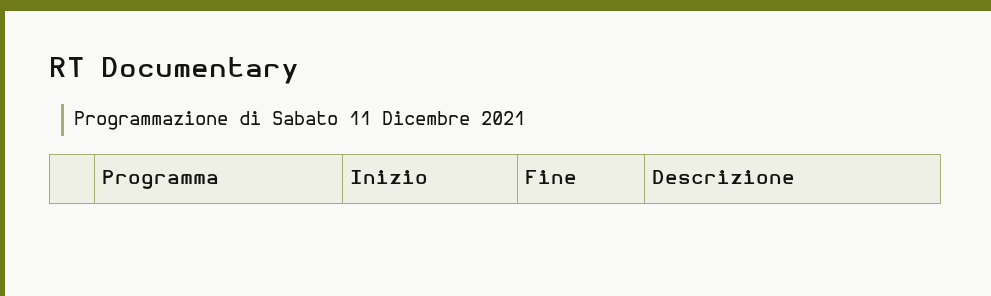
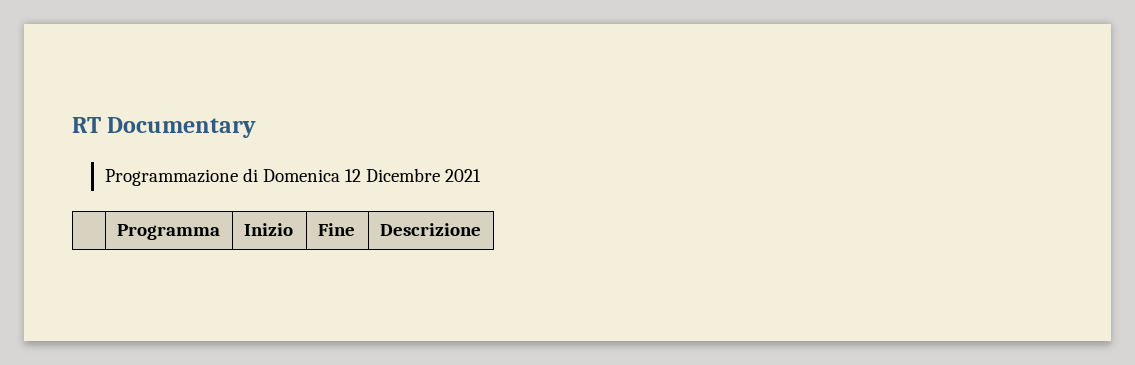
- Programmazione di Sabato 11 Dicembre 2021
+ Programmazione di Domenica 12 Dicembre 2021

